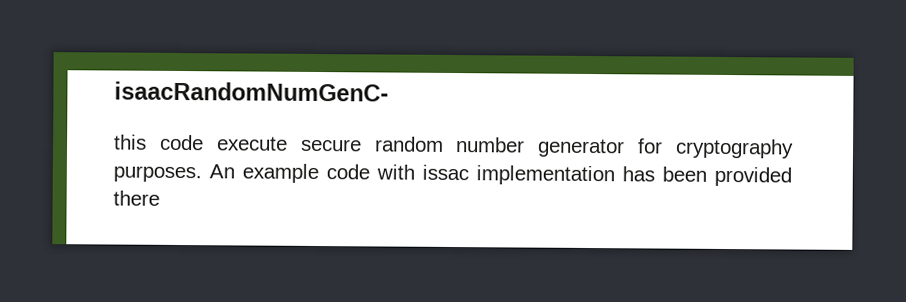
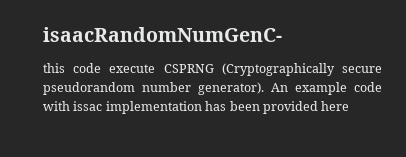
- this code execute secure random number generator for cryptography purposes.
+ this code execute CSPRNG (Cryptographically secure pseudorandom number generator).
- An example code with issac implementation has been provided there
+ An example code with issac implementation has been provided here

